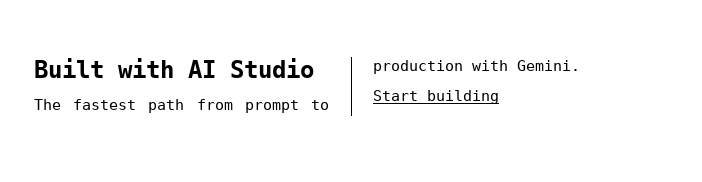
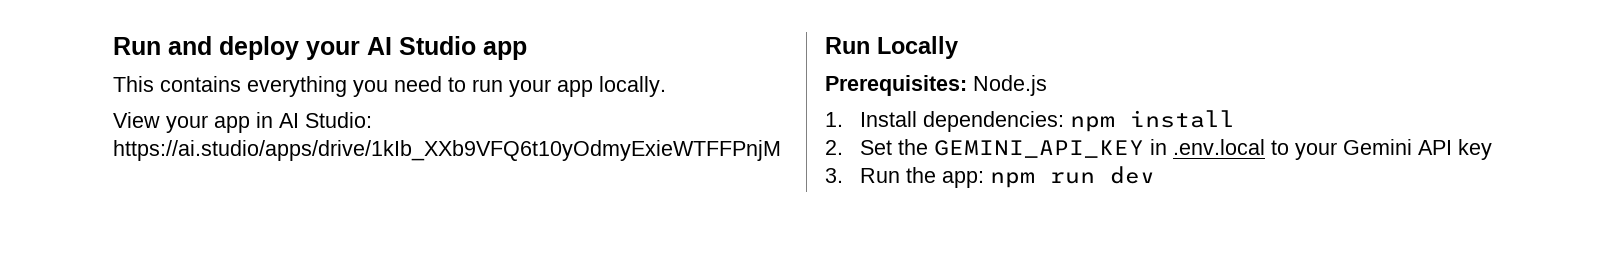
- Built with AI Studio
- The fastest path from prompt to production with Gemini.
- Start building
+ Run and deploy your AI Studio app
+ This contains everything you need to run your app locally.
+ View your app in AI Studio: https://ai.studio/apps/drive/1kIb_XXb9VFQ6t10yOdmyExieWTFFPnjM
+ Run Locally
+ Prerequisites: Node.js
+ 1. Install dependencies: npm install
+ 2. Set the GEMINI_API_KEY in .env.local to your Gemini API key
+ 3. Run the app: npm run dev

